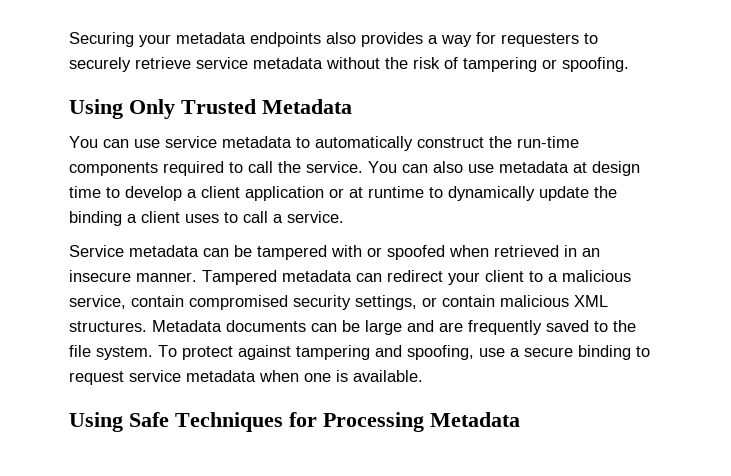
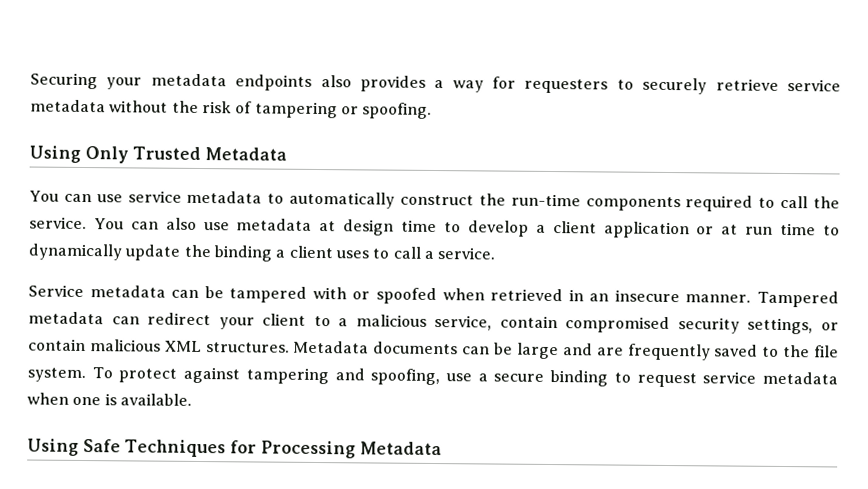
- You can also use metadata at design time to develop a client application or at runtime to dynamically update the binding a client uses to call a service.
+ You can also use metadata at design time to develop a client application or at run time to dynamically update the binding a client uses to call a service.

